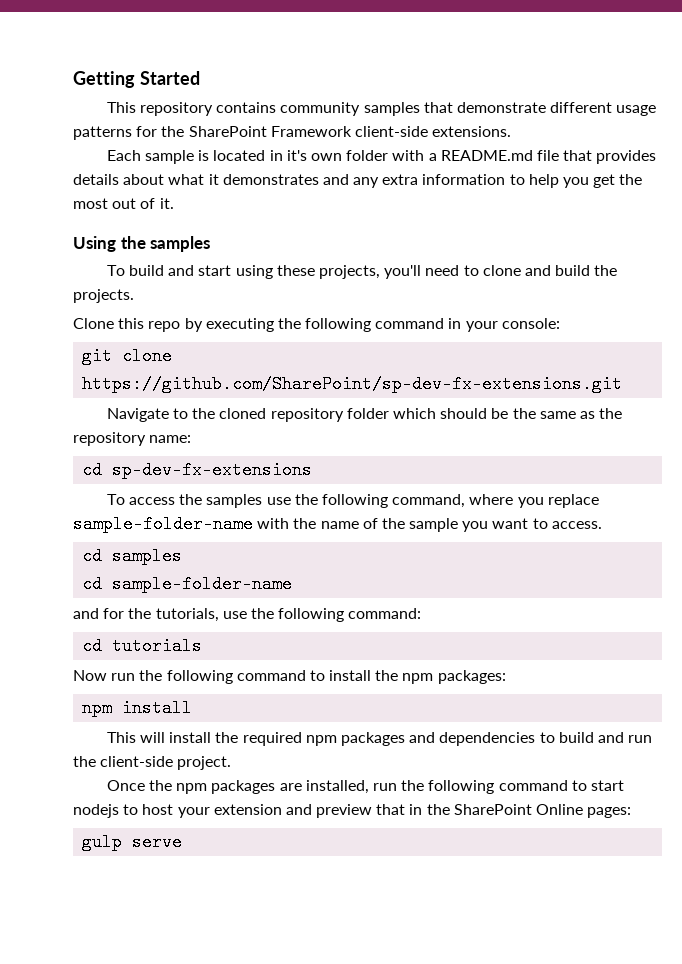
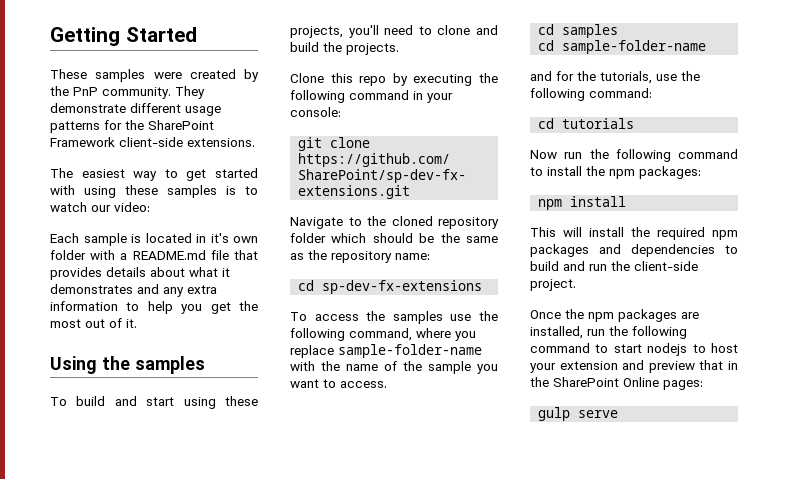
- This repository contains community samples that demonstrate different usage patterns for the SharePoint Framework client-side extensions.
+ These samples were created by the PnP community. They demonstrate different usage patterns for the SharePoint Framework client-side extensions.
+ The easiest way to get started with using these samples is to watch our video:

